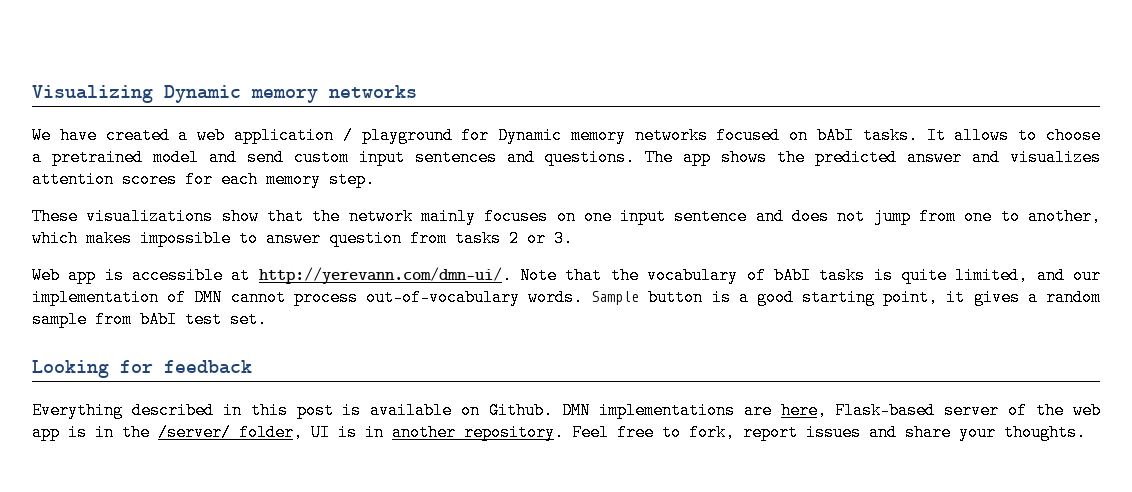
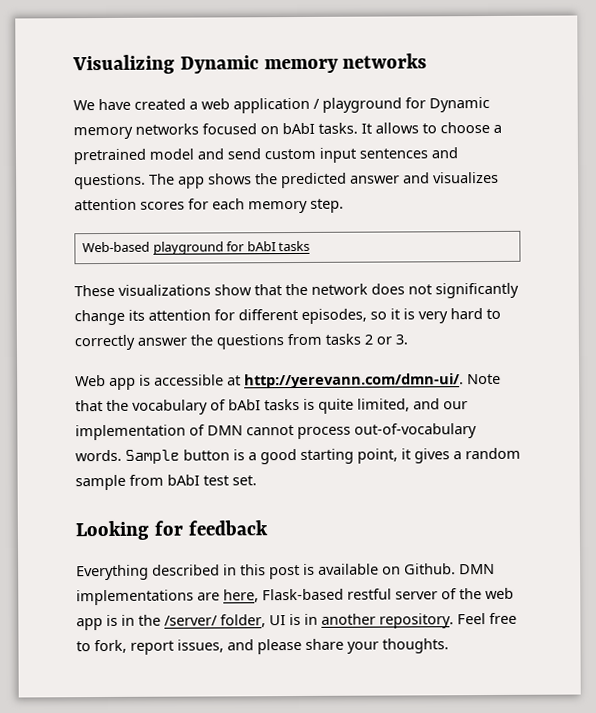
+ Web-based playground for bAbI tasks
- These visualizations show that the network mainly focuses on one input sentence and does not jump from one to another, which makes impossible to answer question from tasks 2 or 3.
+ These visualizations show that the network does not significantly change its attention for different episodes, so it is very hard to correctly answer the questions from tasks 2 or 3.
- DMN implementations are here, Flask-based server of the web app is in the /server/ folder, UI is in another repository.
+ DMN implementations are here, Flask-based restful server of the web app is in the /server/ folder, UI is in another repository.
- Feel free to fork, report issues and share your thoughts.
+ Feel free to fork, report issues, and please share your thoughts.

